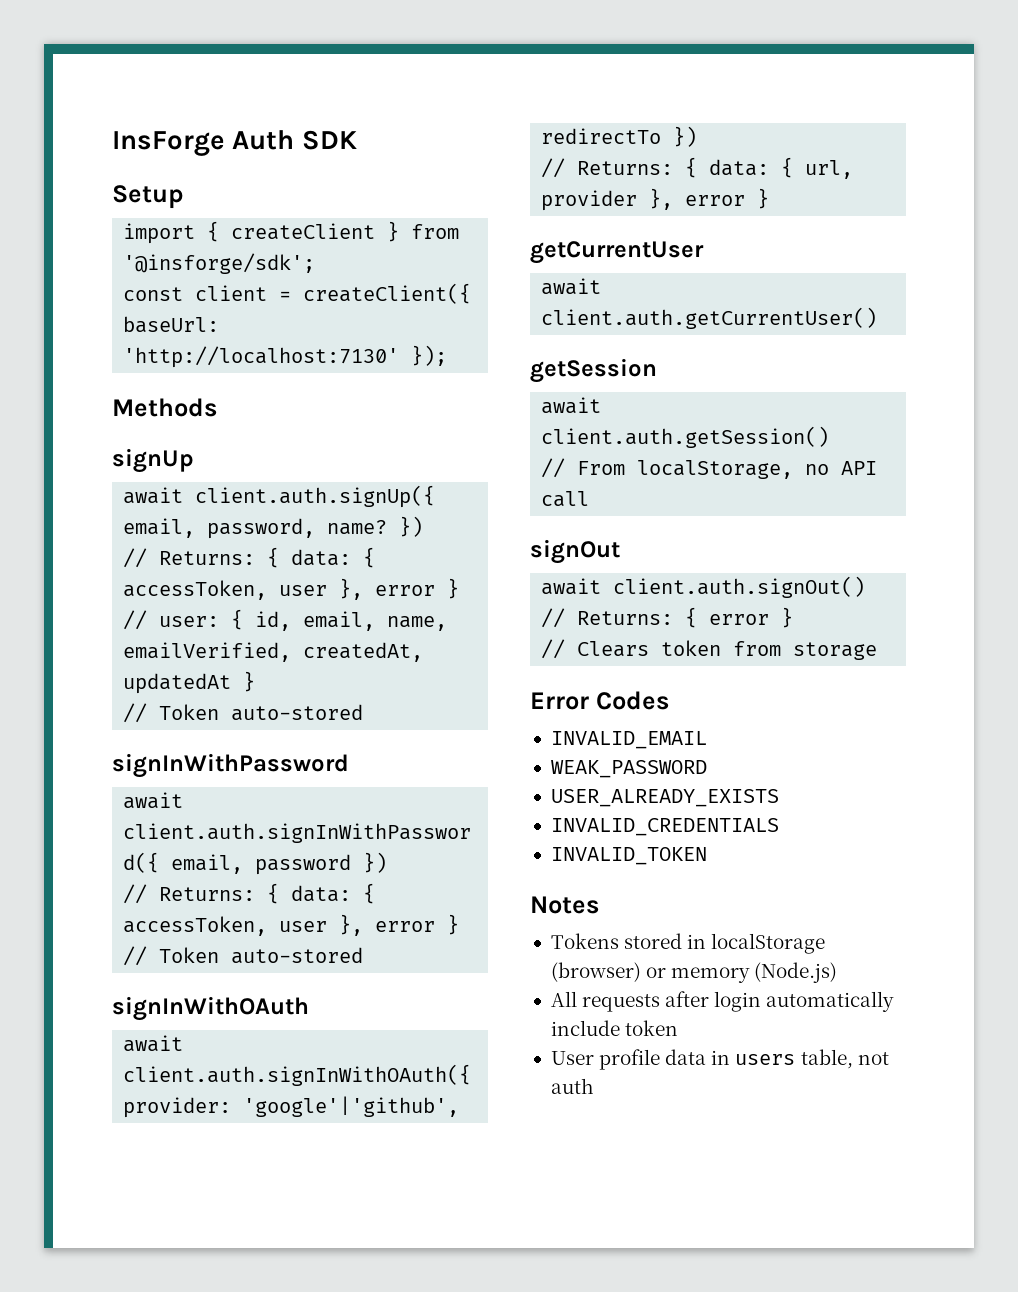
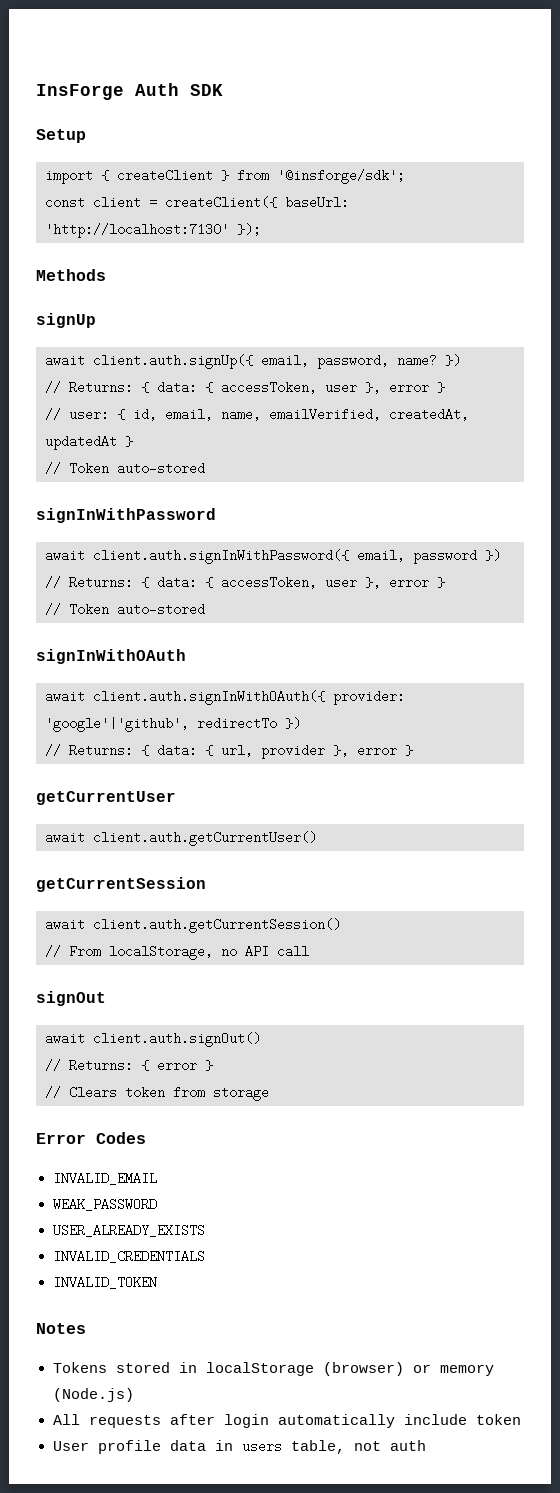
- getSession
- await client.auth.getSession()
+ getCurrentSession
+ await client.auth.getCurrentSession()

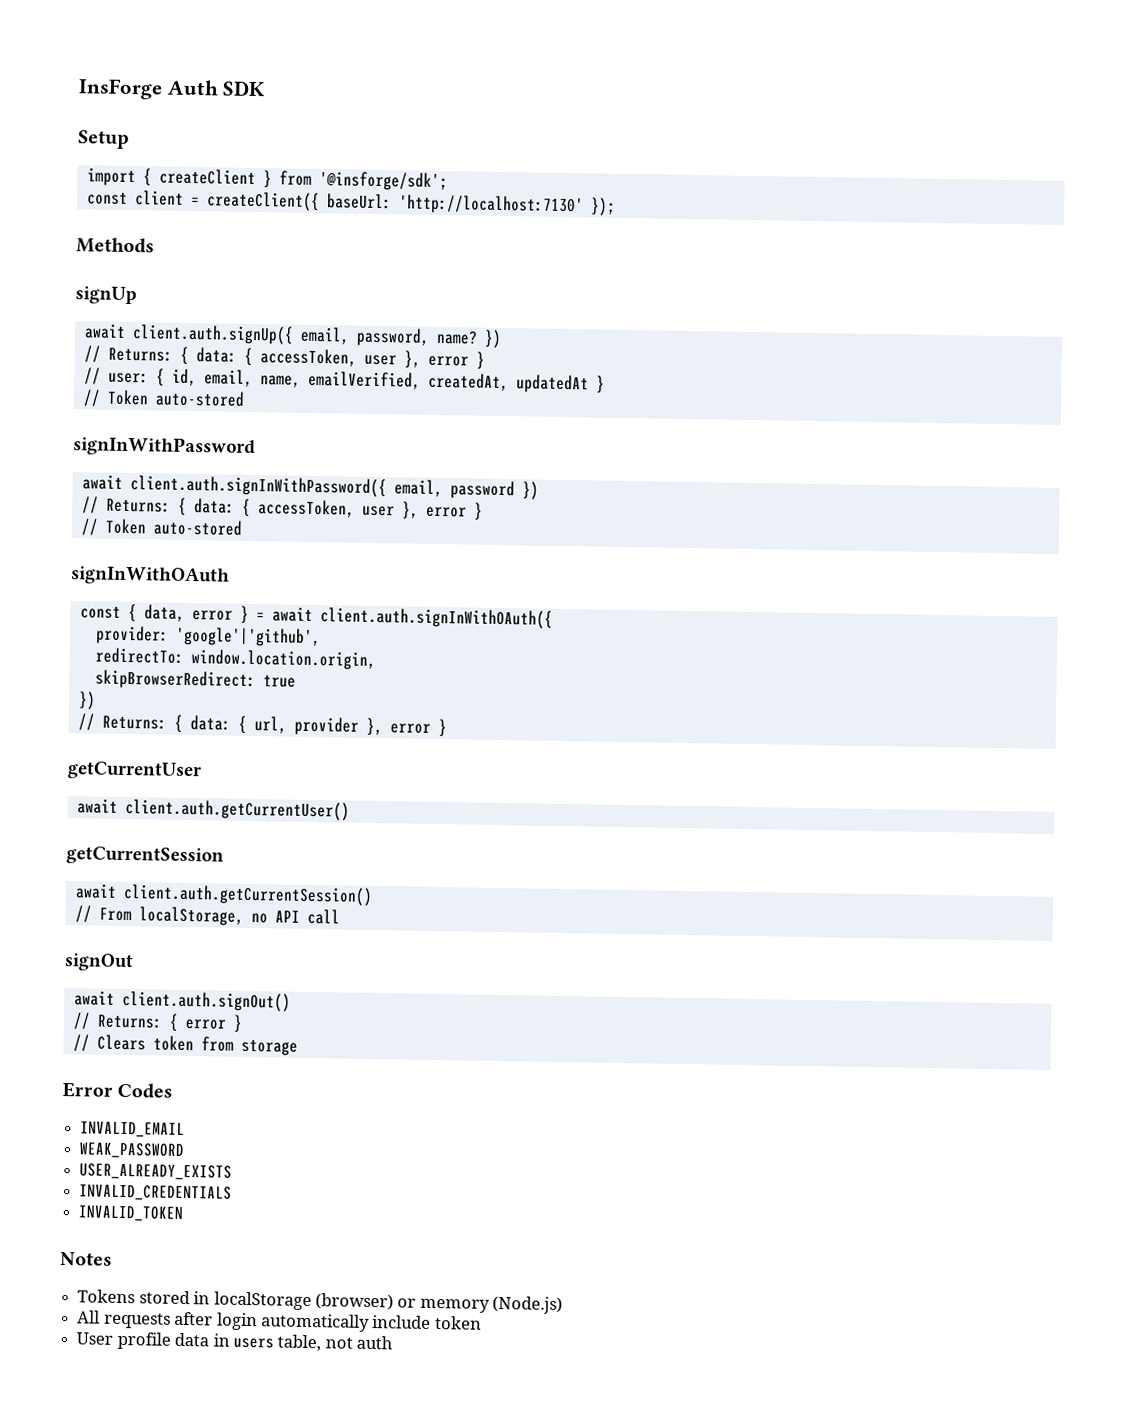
- await client.auth.signInWithOAuth({ provider: 'google'|'github', redirectTo })
+ const { data, error } = await client.auth.signInWithOAuth({
+ provider: 'google'|'github',
+ redirectTo: window.location.origin,
+ skipBrowserRedirect: true
+ })

